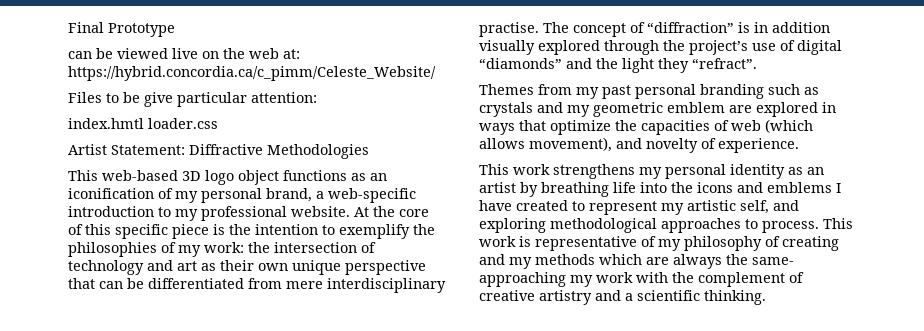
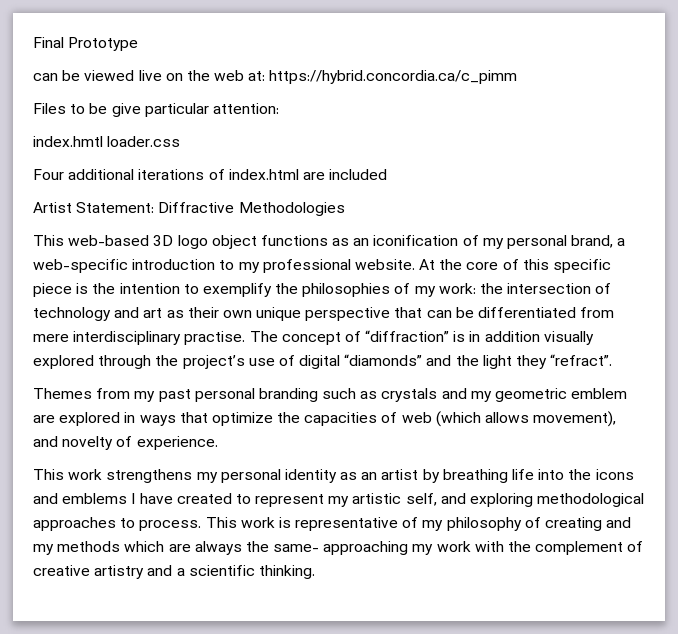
- can be viewed live on the web at: https://hybrid.concordia.ca/c_pimm/Celeste_Website/
+ can be viewed live on the web at: https://hybrid.concordia.ca/c_pimm
+ Four additional iterations of index.html are included

